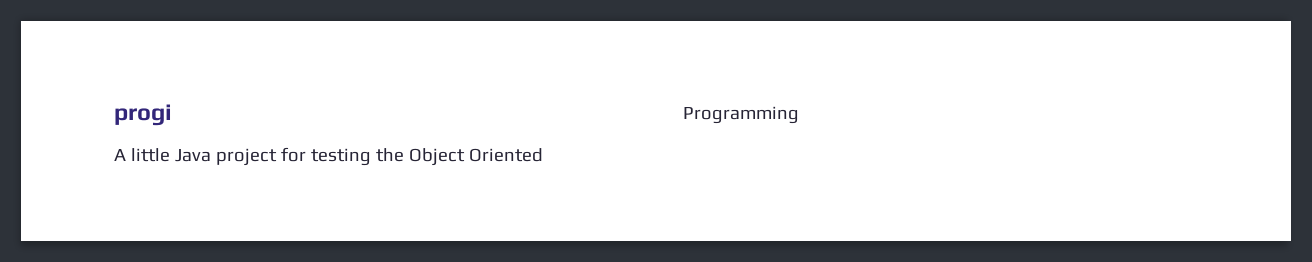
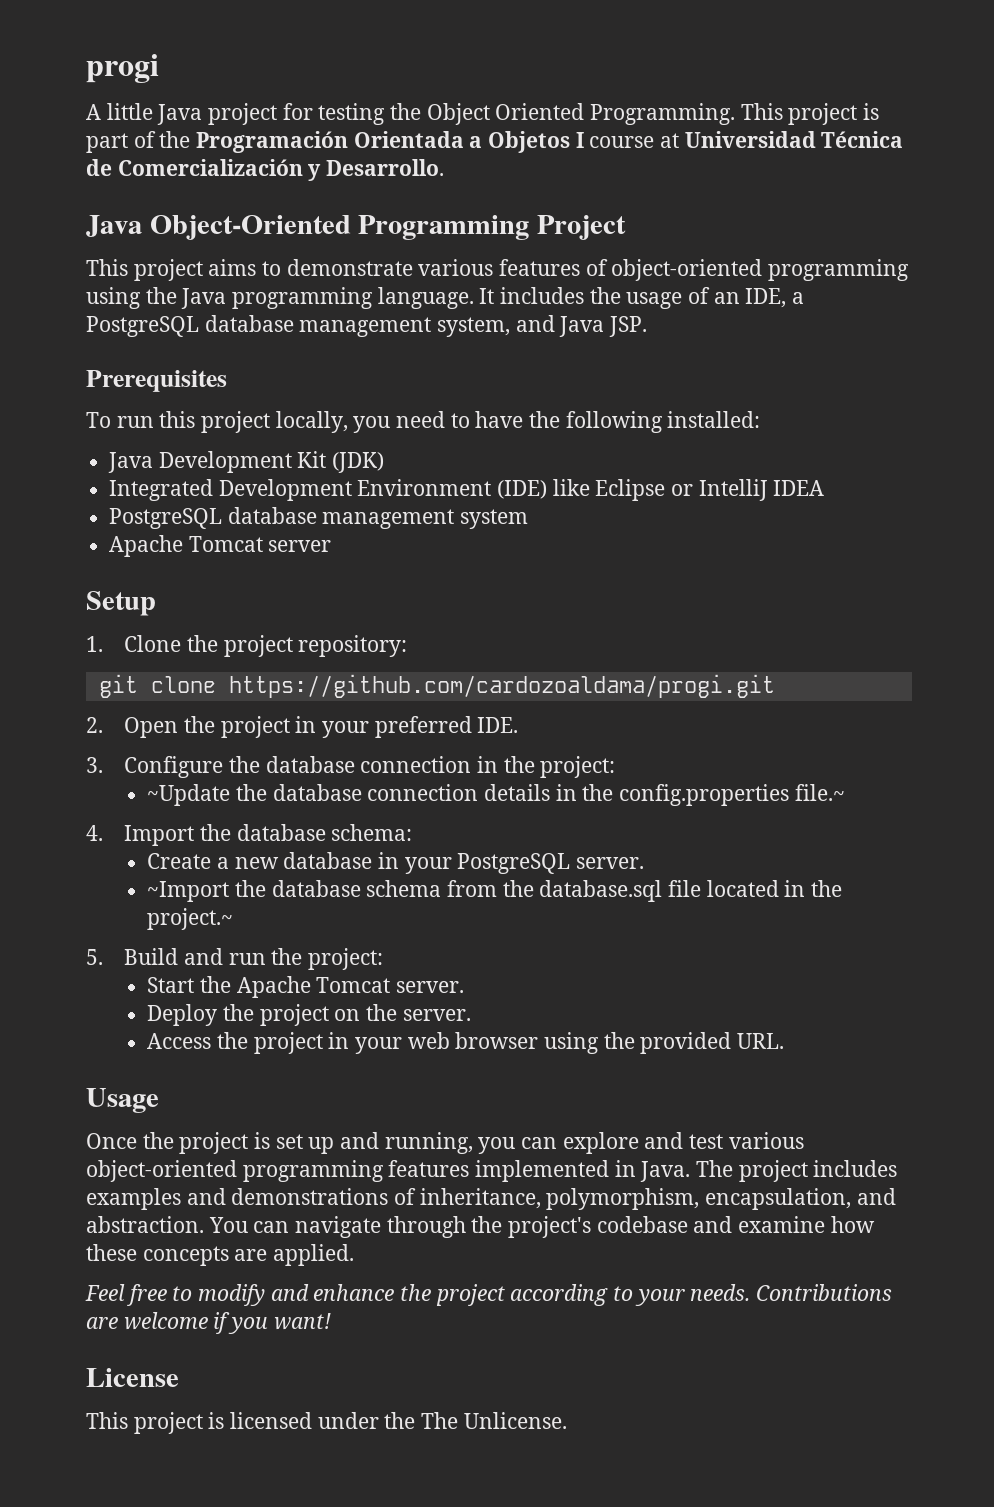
- A little Java project for testing the Object Oriented Programming
+ A little Java project for testing the Object Oriented Programming. This project is part of the Programación Orientada a Objetos I course at Universidad Técnica de Comercialización y Desarrollo.
+ Java Object-Oriented Programming Project
+ This project aims to demonstrate various features of object-oriented programming using the Java programming language. It includes the usage of an IDE, a PostgreSQL database management system, and Java JSP.
+ Prerequisites
+ To run this project locally, you need to have the following installed:
+ Java Development Kit (JDK)
+ Integrated Development Environment (IDE) like Eclipse or IntelliJ IDEA
+ PostgreSQL database management system
+ Apache Tomcat server
+ Setup
+ 1. Clone the project repository:
+ git clone https://github.com/cardozoaldama/progi.git
+ 2. Open the project in your preferred IDE.
+ 3. Configure the database connection in the project:
+ ~Update the database connection details in the config.properties file.~
+ 4. Import the database schema:
+ Create a new database in your PostgreSQL server.
+ ~Import the database schema from the database.sql file located in the project.~
+ 5. Build and run the project:
+ Start the Apache Tomcat server.
+ Deploy the project on the server.
+ Access the project in your web browser using the provided URL.
+ Usage
+ Once the project is set up and running, you can explore and test various object-oriented programming features implemented in Java. The project includes examples and demonstrations of inheritance, polymorphism, encapsulation, and abstraction. You can navigate through the project's codebase and examine how these concepts are applied.
+ Feel free to modify and enhance the project according to your needs. Contributions are welcome if you want!
+ License
+ This project is licensed under the The Unlicense.

